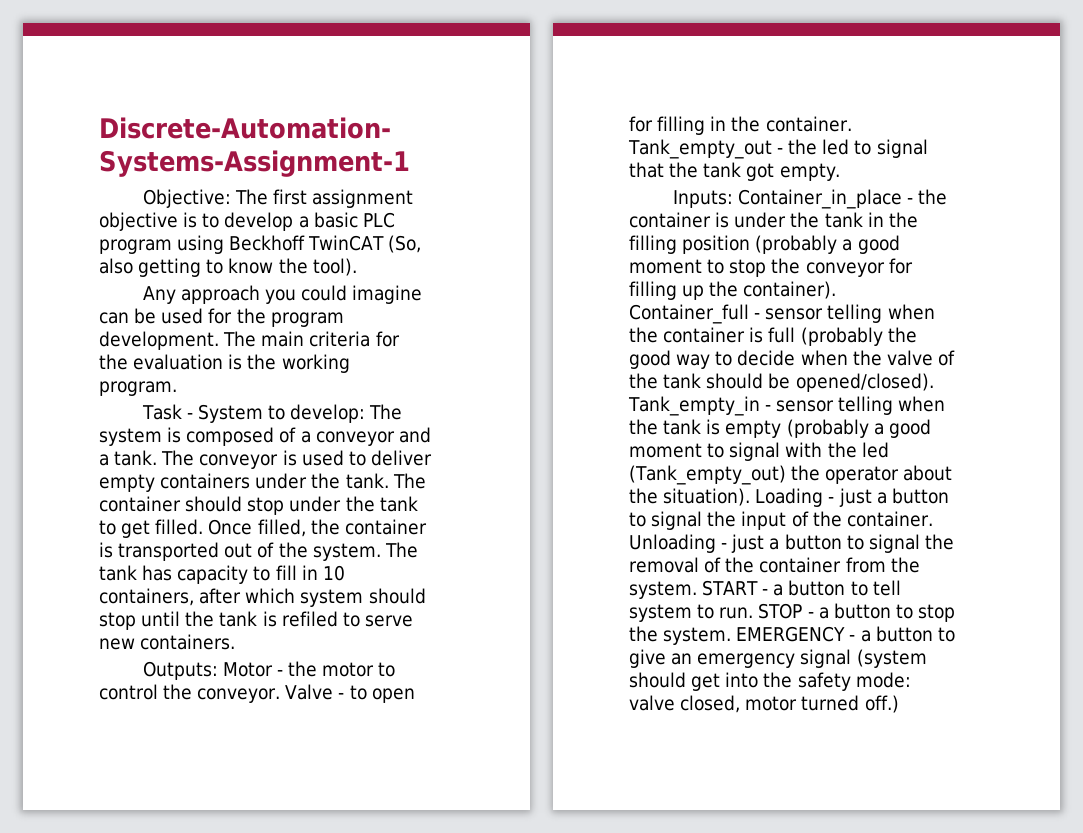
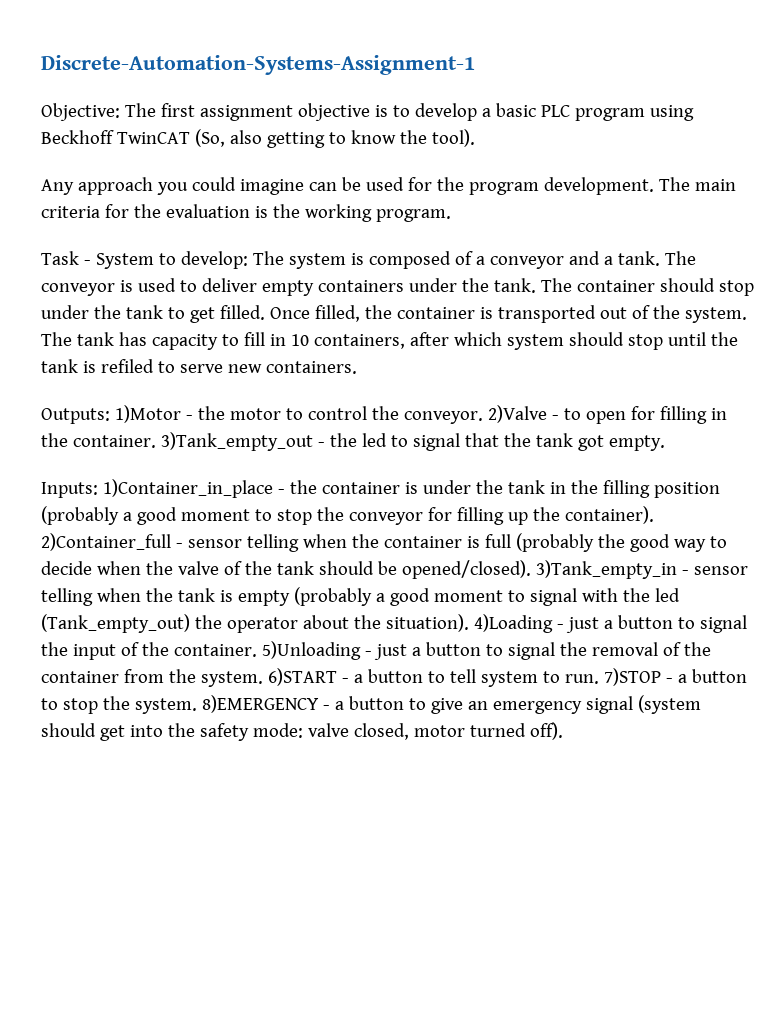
- Outputs: Motor - the motor to control the conveyor.
+ Outputs: 1)Motor - the motor to control the conveyor.
- Valve - to open for filling in the container.
+ 2)Valve - to open for filling in the container.
- Tank_empty_out - the led to signal that the tank got empty.
+ 3)Tank_empty_out - the led to signal that the tank got empty.
- Inputs: Container_in_place - the container is under the tank in the filling position (probably a good moment to stop the conveyor for filling up the container).
+ Inputs: 1)Container_in_place - the container is under the tank in the filling position (probably a good moment to stop the conveyor for filling up the container).
- Container_full - sensor telling when the container is full (probably the good way to decide when the valve of the tank should be opened/closed).
+ 2)Container_full - sensor telling when the container is full (probably the good way to decide when the valve of the tank should be opened/closed).
- Tank_empty_in - sensor telling when the tank is empty (probably a good moment to signal with the led (Tank_empty_out) the operator about the situation).
+ 3)Tank_empty_in - sensor telling when the tank is empty (probably a good moment to signal with the led (Tank_empty_out) the operator about the situation).
- Loading - just a button to signal the input of the container.
+ 4)Loading - just a button to signal the input of the container.
- Unloading - just a button to signal the removal of the container from the system.
+ 5)Unloading - just a button to signal the removal of the container from the system.
- START - a button to tell system to run.
+ 6)START - a button to tell system to run.
- STOP - a button to stop the system.
+ 7)STOP - a button to stop the system.
- EMERGENCY - a button to give an emergency signal (system should get into the safety mode: valve closed, motor turned off.)
+ 8)EMERGENCY - a button to give an emergency signal (system should get into the safety mode: valve closed, motor turned off).

